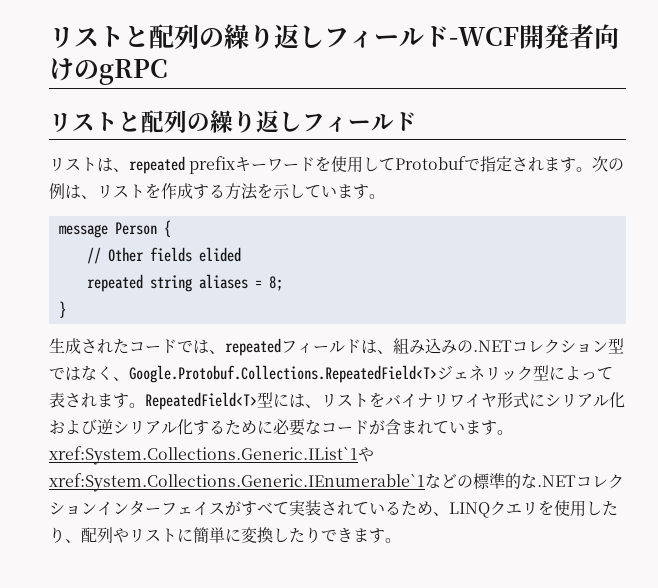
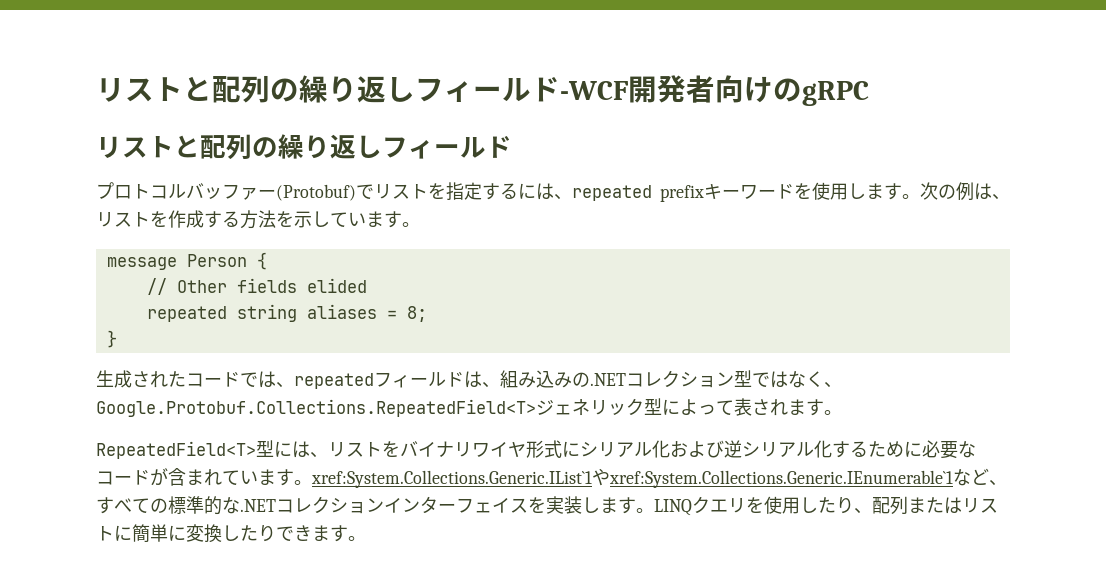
- リストは、repeated prefixキーワードを使用してProtobufで指定されます。
+ プロトコルバッファー(Protobuf)でリストを指定するには、repeated prefixキーワードを使用します。
- 生成されたコードでは、repeatedフィールドは、組み込みの.NETコレクション型ではなく、Google.Protobuf.Collections.RepeatedField<T>ジェネリック型によって表されます。RepeatedField<T>型には、リストをバイナリワイヤ形式にシリアル化および逆シリアル化するために必要なコードが含まれています。xref:System.Collections.Generic.IList`1やxref:System.Collections.Generic.IEnumerable`1などの標準的な.NETコレクションインターフェイスがすべて実装されているため、LINQクエリを使用したり、配列やリストに簡単に変換したりできます。
+ 生成されたコードでは、repeatedフィールドは、組み込みの.NETコレクション型ではなく、Google.Protobuf.Collections.RepeatedField<T>ジェネリック型によって表されます。
+ RepeatedField<T>型には、リストをバイナリワイヤ形式にシリアル化および逆シリアル化するために必要なコードが含まれています。xref:System.Collections.Generic.IList`1やxref:System.Collections.Generic.IEnumerable`1など、すべての標準的な.NETコレクションインターフェイスを実装します。LINQクエリを使用したり、配列またはリストに簡単に変換したりできます。

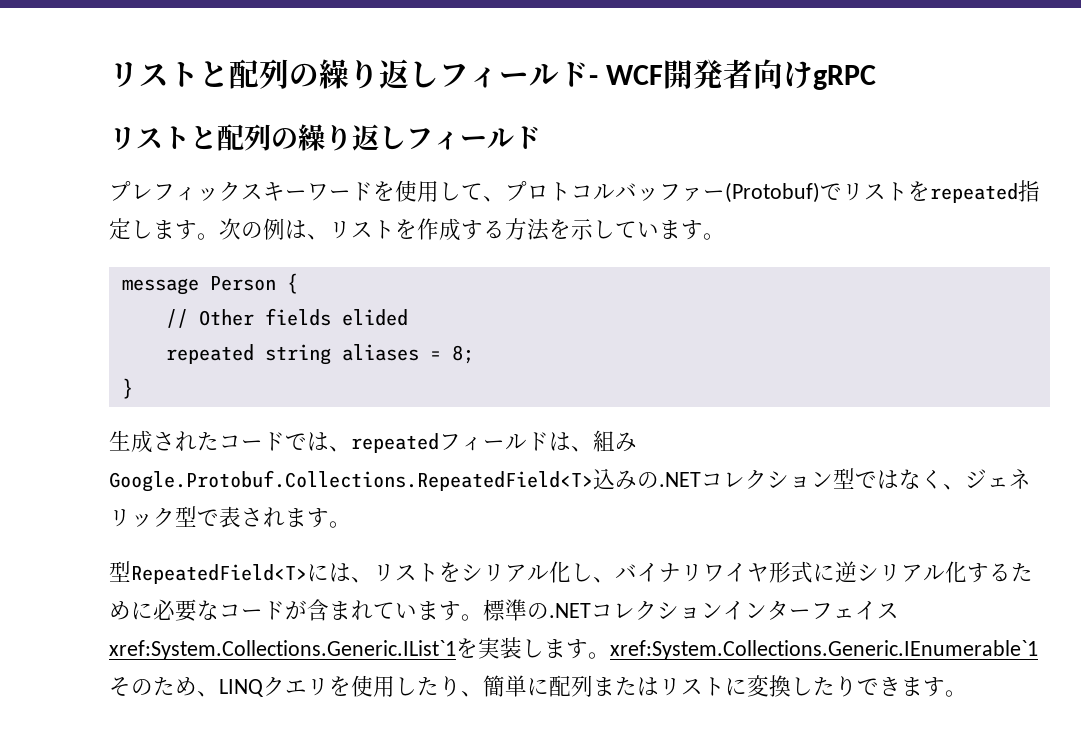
- リストと配列の繰り返しフィールド-WCF開発者向けのgRPC
+ リストと配列の繰り返しフィールド- WCF開発者向けgRPC
- プロトコルバッファー(Protobuf)でリストを指定するには、repeated prefixキーワードを使用します。
+ プレフィックスキーワードを使用して、プロトコルバッファー(Protobuf)でリストをrepeated指定します。
- 生成されたコードでは、repeatedフィールドは、組み込みの.NETコレクション型ではなく、Google.Protobuf.Collections.RepeatedField<T>ジェネリック型によって表されます。
+ 生成されたコードでは、repeatedフィールドは、組みGoogle.Protobuf.Collections.RepeatedField<T>込みの.NETコレクション型ではなく、ジェネリック型で表されます。
- RepeatedField<T>型には、リストをバイナリワイヤ形式にシリアル化および逆シリアル化するために必要なコードが含まれています。xref:System.Collections.Generic.IList`1やxref:System.Collections.Generic.IEnumerable`1など、すべての標準的な.NETコレクションインターフェイスを実装します。LINQクエリを使用したり、配列またはリストに簡単に変換したりできます。
+ 型RepeatedField<T>には、リストをシリアル化し、バイナリワイヤ形式に逆シリアル化するために必要なコードが含まれています。標準の.NETコレクションインターフェイスxref:System.Collections.Generic.IList`1を実装します。xref:System.Collections.Generic.IEnumerable`1そのため、LINQクエリを使用したり、簡単に配列またはリストに変換したりできます。

